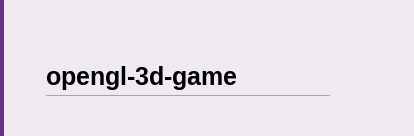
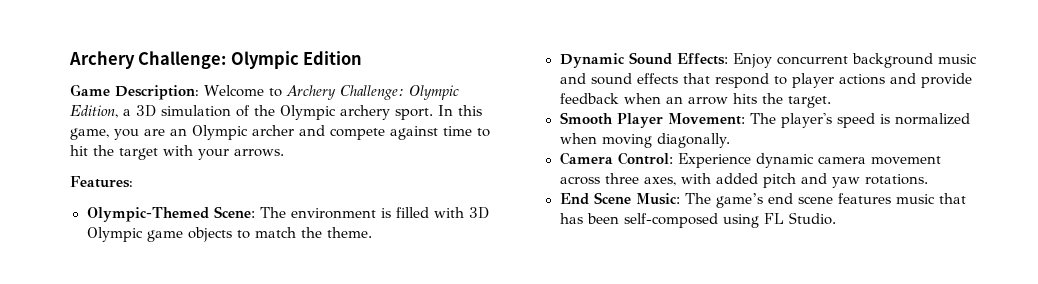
- opengl-3d-game
+ Archery Challenge: Olympic Edition
+ Game Description: Welcome to Archery Challenge: Olympic Edition, a 3D simulation of the Olympic archery sport. In this game, you are an Olympic archer and compete against time to hit the target with your arrows.
+ Features:
+ Olympic-Themed Scene: The environment is filled with 3D Olympic game objects to match the theme.
+ Dynamic Sound Effects: Enjoy concurrent background music and sound effects that respond to player actions and provide feedback when an arrow hits the target.
+ Smooth Player Movement: The player's speed is normalized when moving diagonally.
+ Camera Control: Experience dynamic camera movement across three axes, with added pitch and yaw rotations.
+ End Scene Music: The game’s end scene features music that has been self-composed using FL Studio.

